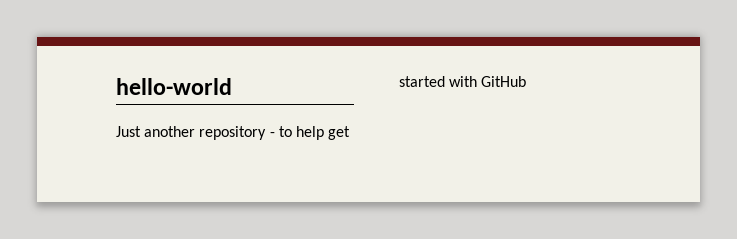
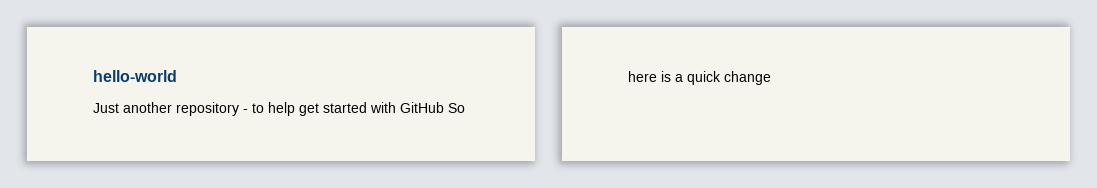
- Just another repository - to help get started with GitHub
+ Just another repository - to help get started with GitHub So here is a quick change

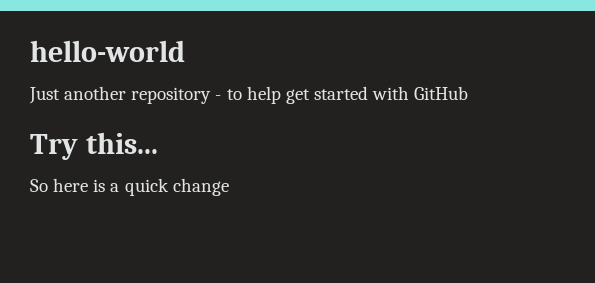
- Just another repository - to help get started with GitHub So here is a quick change
+ Just another repository - to help get started with GitHub
+ Try this...
+ So here is a quick change

